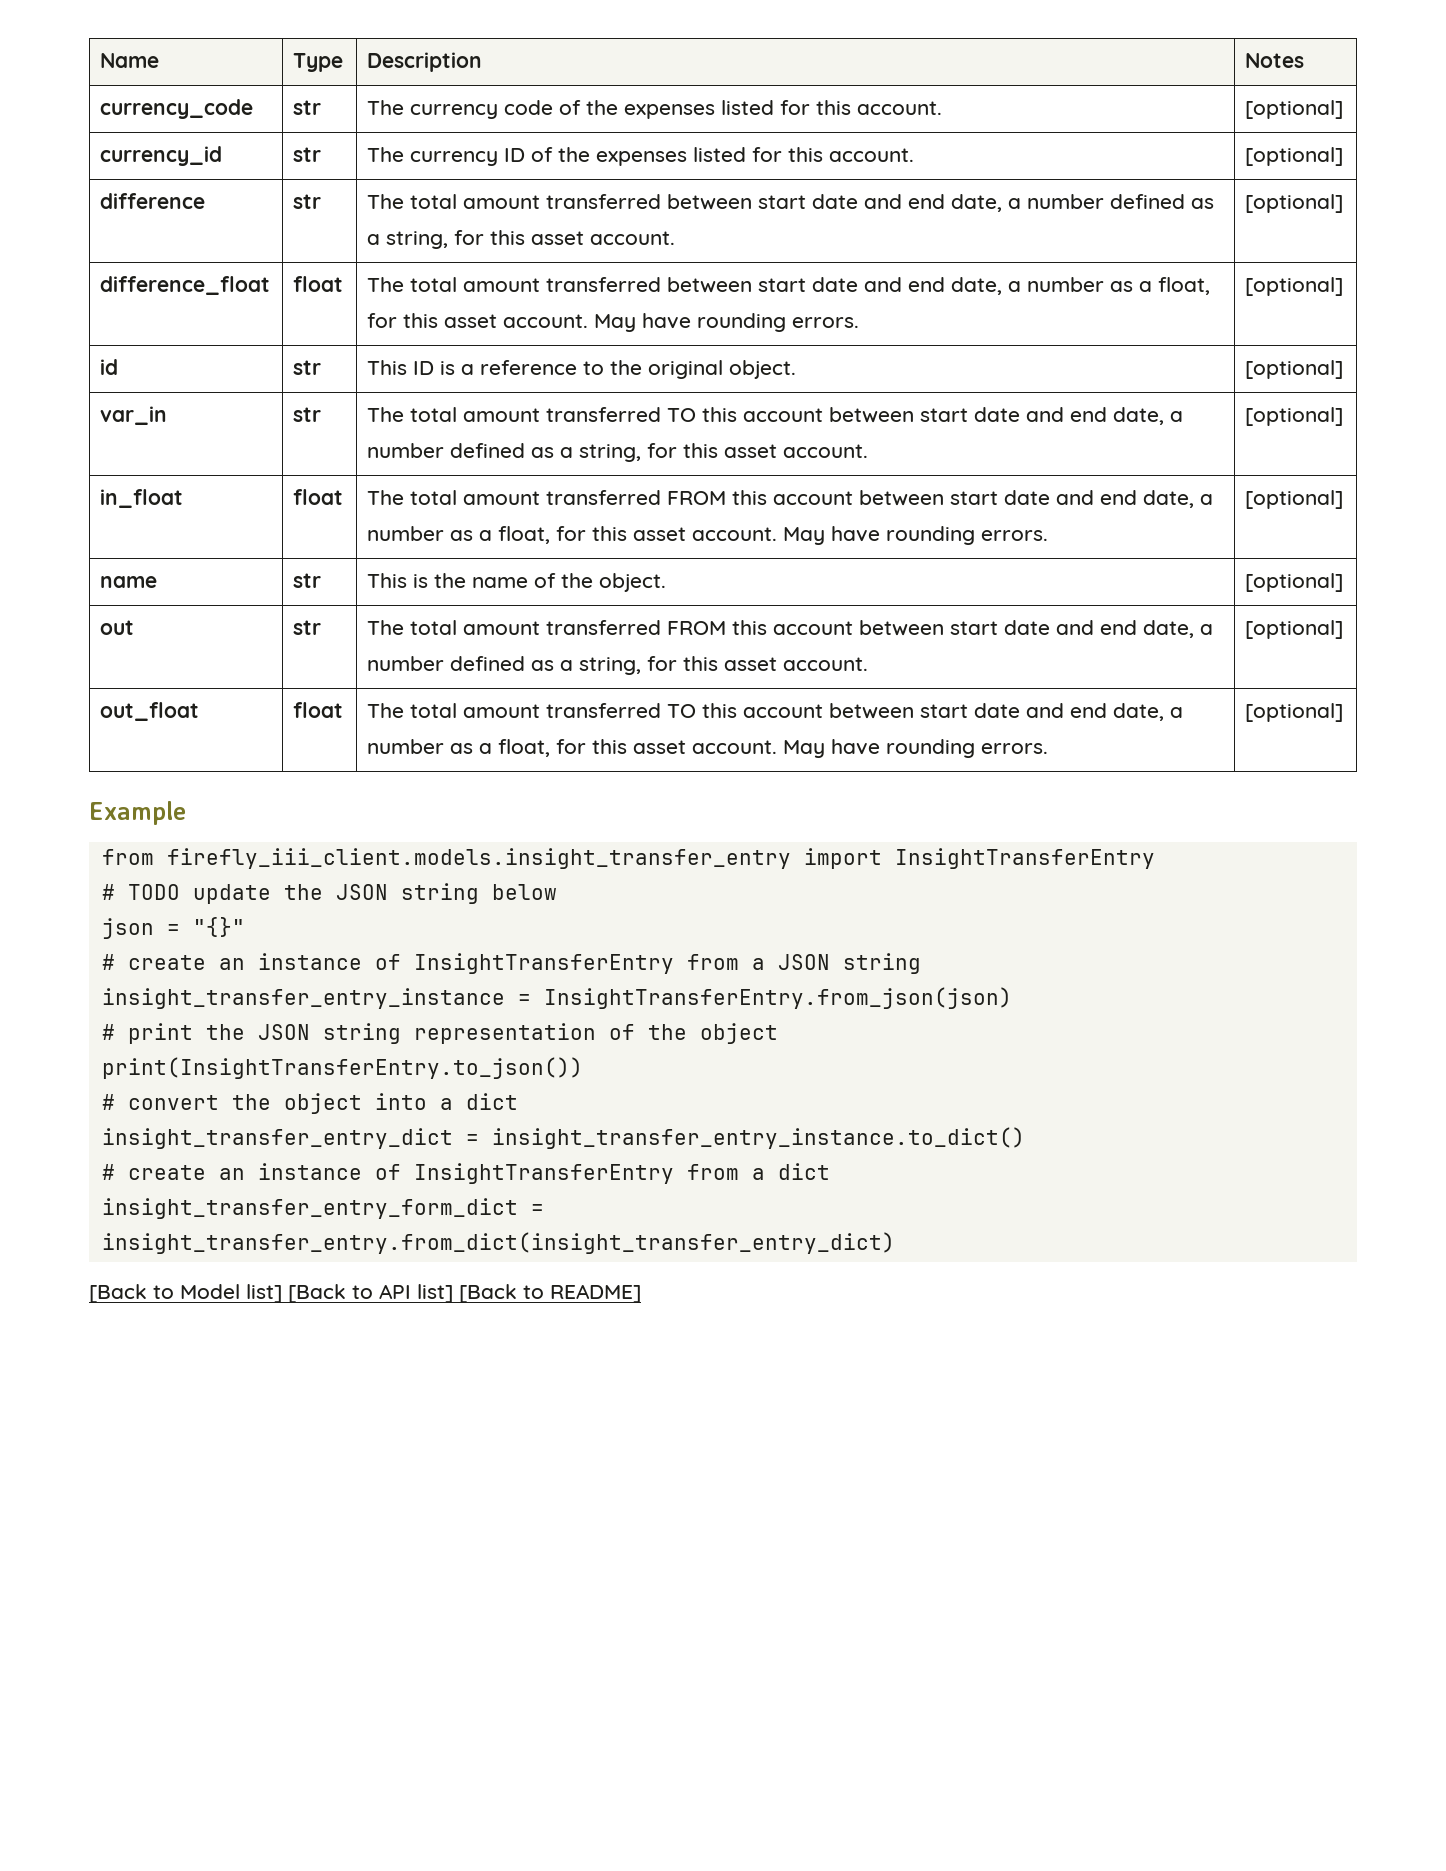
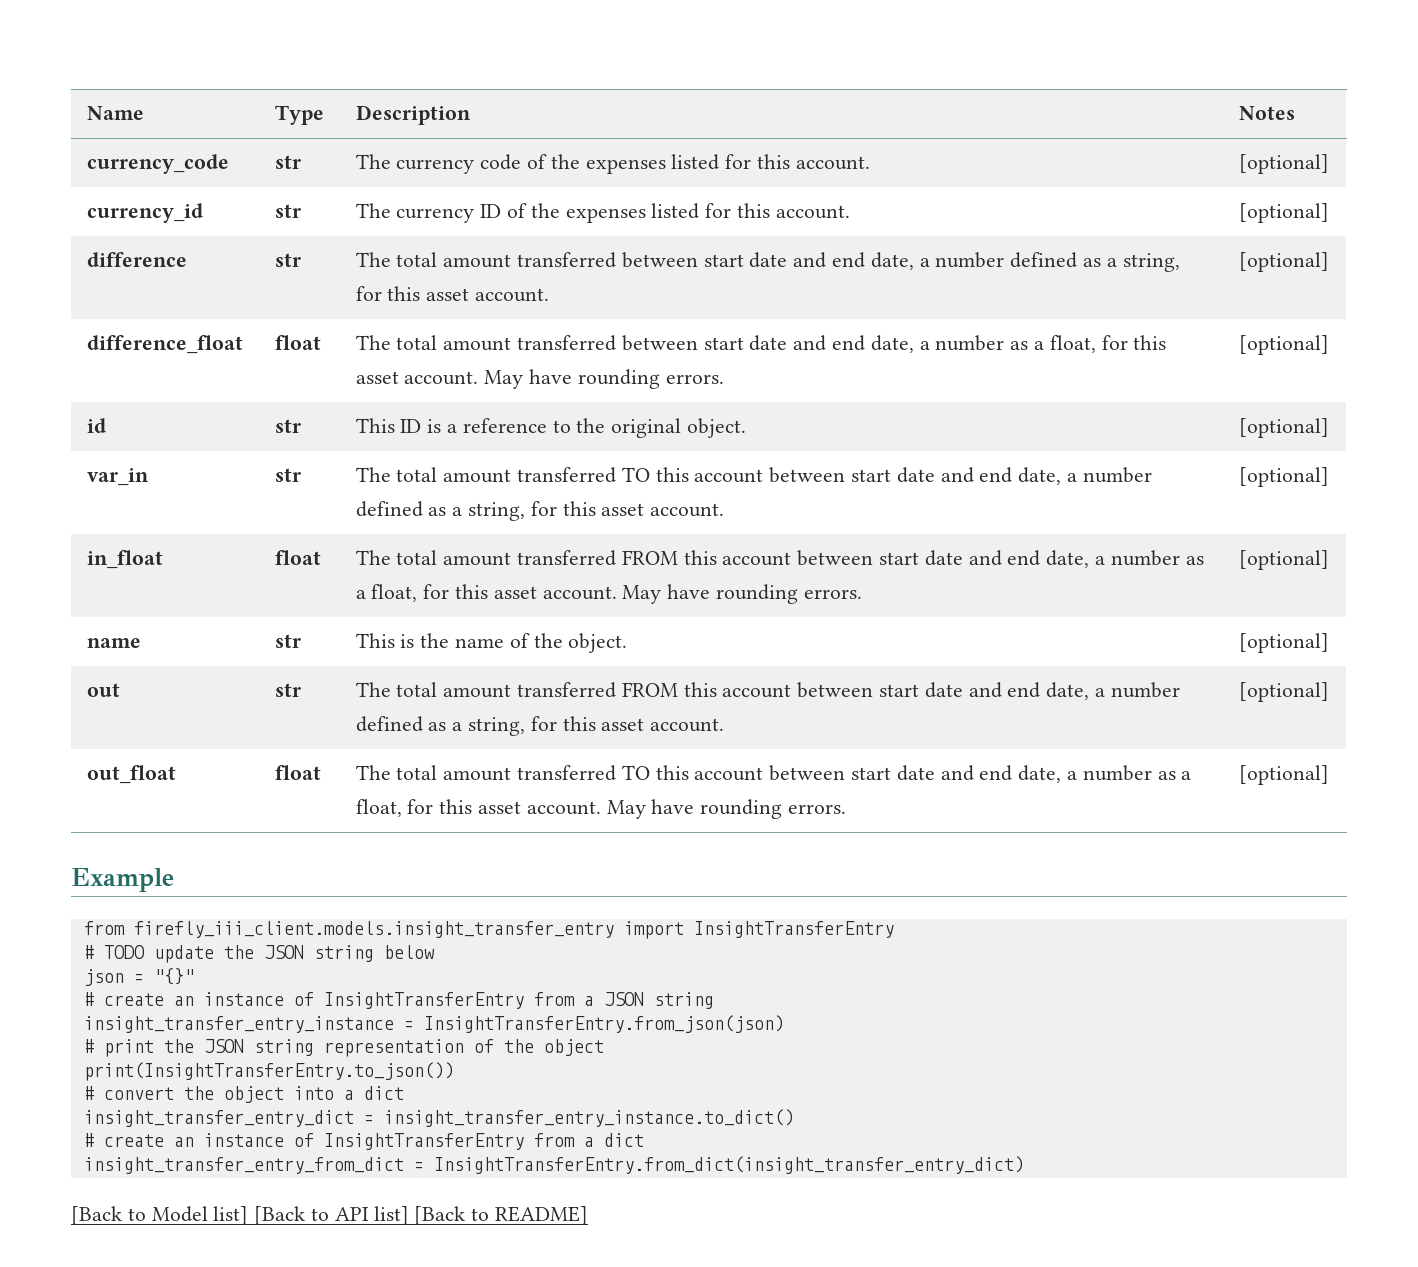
- insight_transfer_entry_form_dict = insight_transfer_entry.from_dict(insight_transfer_entry_dict)
+ insight_transfer_entry_from_dict = InsightTransferEntry.from_dict(insight_transfer_entry_dict)

